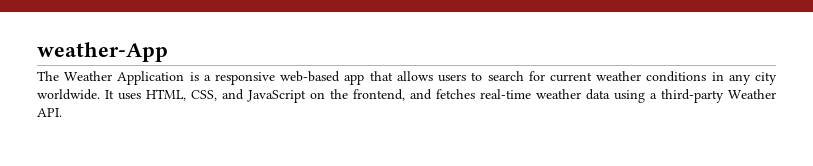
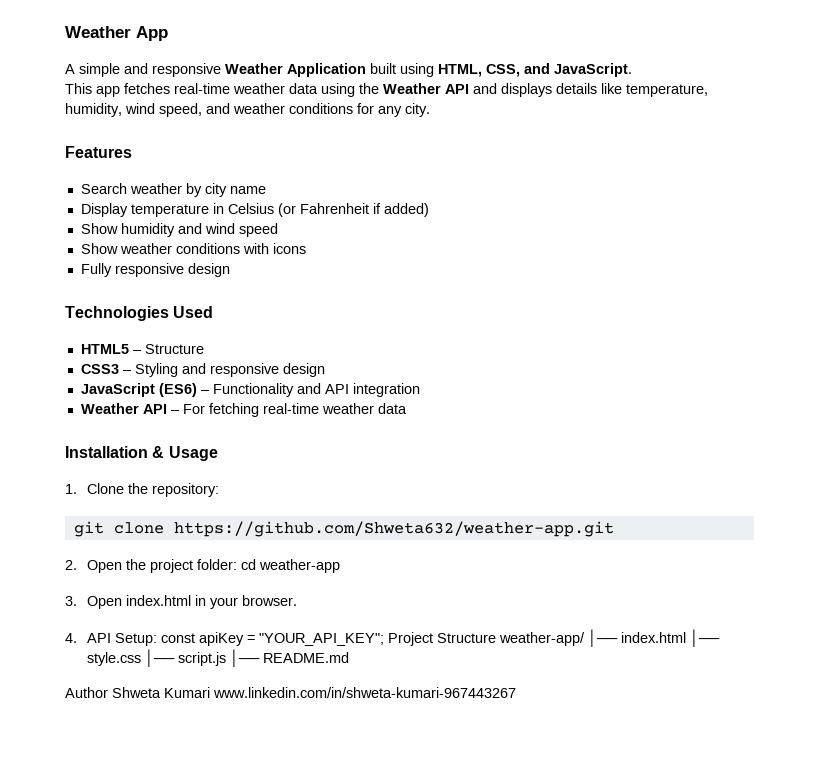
- weather-App
- The Weather Application is a responsive web-based app that allows users to search for current weather conditions in any city worldwide. It uses HTML, CSS, and JavaScript on the frontend, and fetches real-time weather data using a third-party Weather API.
+ Weather App
+ A simple and responsive Weather Application built using HTML, CSS, and JavaScript.
+ This app fetches real-time weather data using the Weather API and displays details like temperature, humidity, wind speed, and weather conditions for any city.
+ Features
+ Search weather by city name
+ Display temperature in Celsius (or Fahrenheit if added)
+ Show humidity and wind speed
+ Show weather conditions with icons
+ Fully responsive design
+ Technologies Used
+ HTML5 – Structure
+ CSS3 – Styling and responsive design
+ JavaScript (ES6) – Functionality and API integration
+ Weather API – For fetching real-time weather data
+ Installation & Usage
+ 1. Clone the repository:
+ git clone https://github.com/Shweta632/weather-app.git
+ 2. Open the project folder: cd weather-app
+ 3. Open index.html in your browser.
+ 4. API Setup: const apiKey = "YOUR_API_KEY"; Project Structure weather-app/ │── index.html │── style.css │── script.js │── README.md
+ Author Shweta Kumari www.linkedin.com/in/shweta-kumari-967443267

